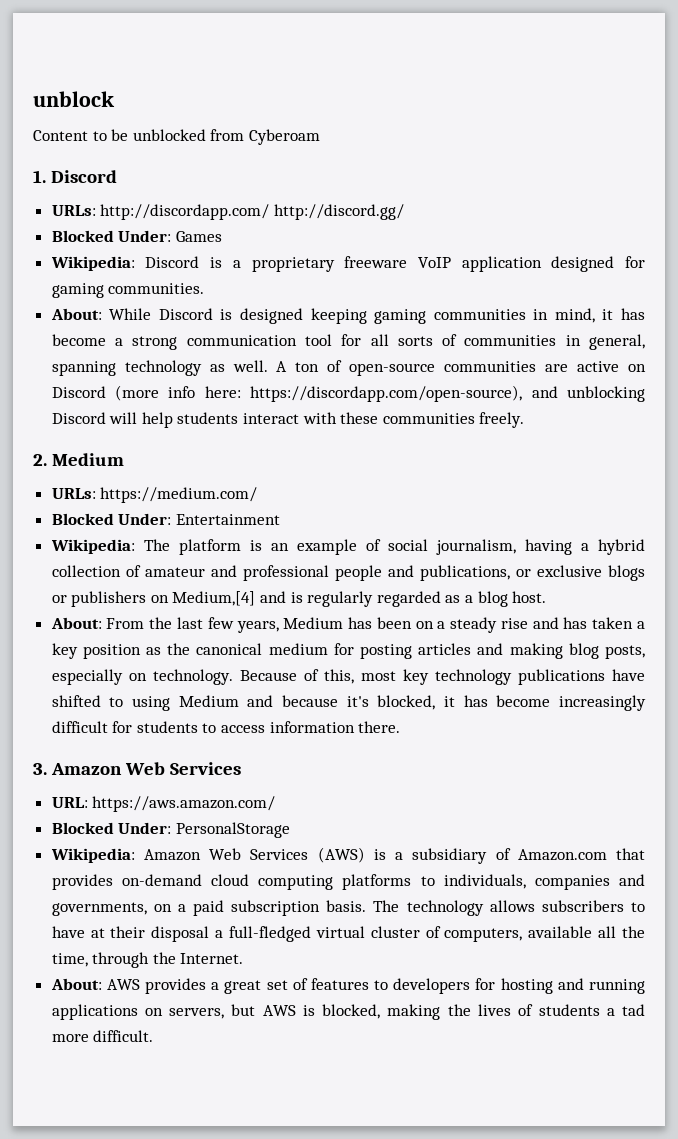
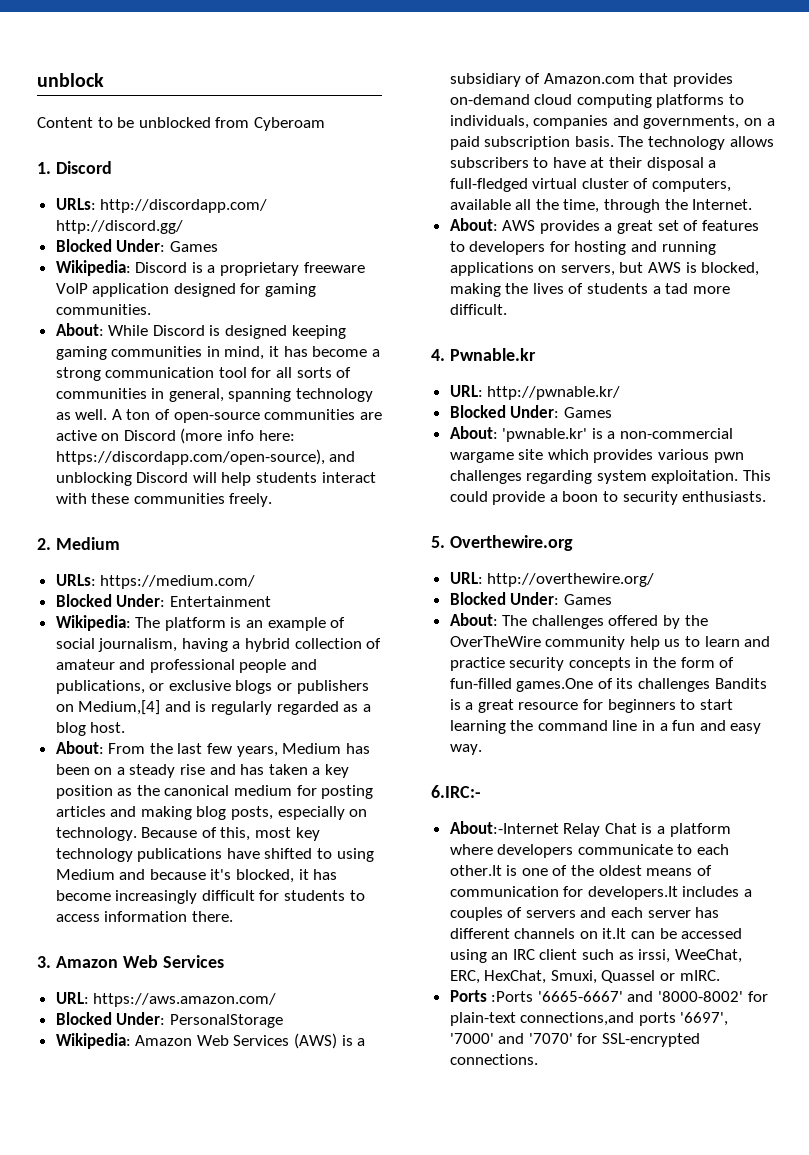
+ 4. Pwnable.kr
+ URL: http://pwnable.kr/
+ Blocked Under: Games
+ About: 'pwnable.kr' is a non-commercial wargame site which provides various pwn challenges regarding system exploitation. This could provide a boon to security enthusiasts.
+ 5. Overthewire.org
+ URL: http://overthewire.org/
+ Blocked Under: Games
+ About: The challenges offered by the OverTheWire community help us to learn and practice security concepts in the form of fun-filled games.One of its challenges Bandits is a great resource for beginners to start learning the command line in a fun and easy way.
+ 6.IRC:-
+ About:-Internet Relay Chat is a platform where developers communicate to each other.It is one of the oldest means of communication for developers.It includes a couples of servers and each server has different channels on it.It can be accessed using an IRC client such as irssi, WeeChat, ERC, HexChat, Smuxi, Quassel or mIRC.
+ Ports :Ports '6665-6667' and '8000-8002' for plain-text connections,and ports '6697', '7000' and '7070' for SSL-encrypted connections.

